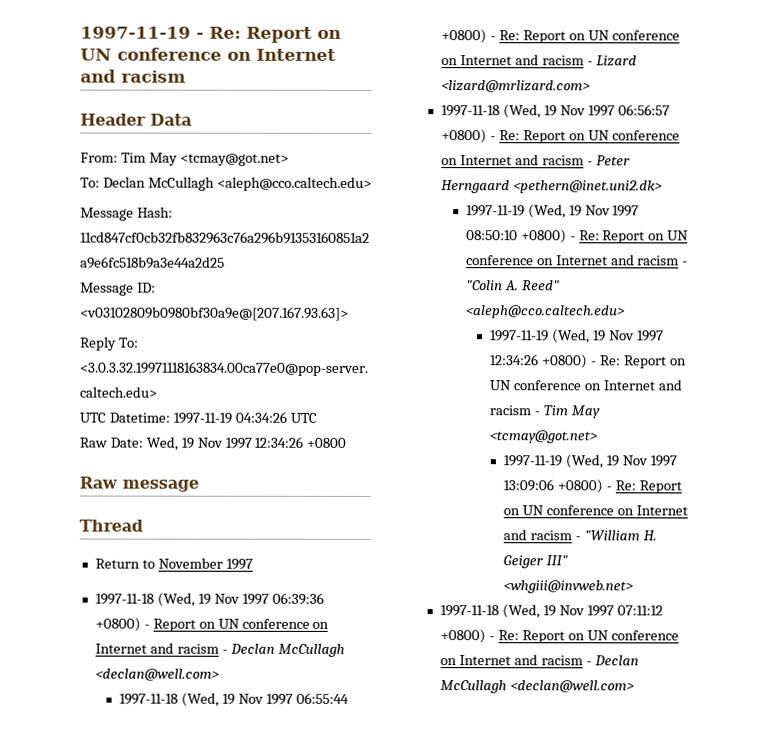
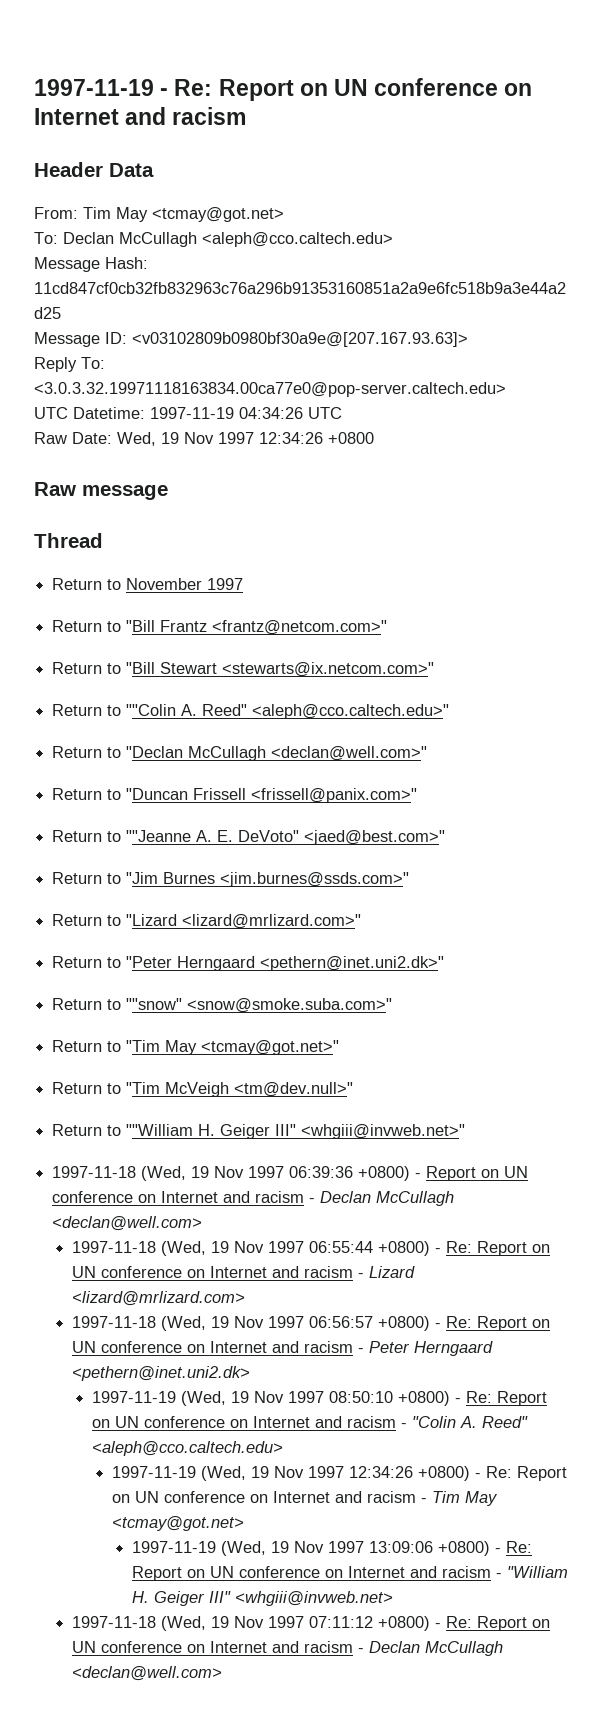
+ Return to "Bill Frantz <frantz@netcom.com>"
+ Return to "Bill Stewart <stewarts@ix.netcom.com>"
+ Return to ""Colin A. Reed" <aleph@cco.caltech.edu>"
+ Return to "Declan McCullagh <declan@well.com>"
+ Return to "Duncan Frissell <frissell@panix.com>"
+ Return to ""Jeanne A. E. DeVoto" <jaed@best.com>"
+ Return to "Jim Burnes <jim.burnes@ssds.com>"
+ Return to "Lizard <lizard@mrlizard.com>"
+ Return to "Peter Herngaard <pethern@inet.uni2.dk>"
+ Return to ""snow" <snow@smoke.suba.com>"
+ Return to "Tim May <tcmay@got.net>"
+ Return to "Tim McVeigh <tm@dev.null>"
+ Return to ""William H. Geiger III" <whgiii@invweb.net>"

